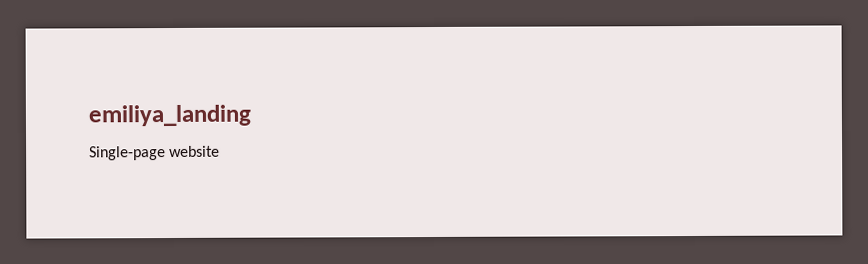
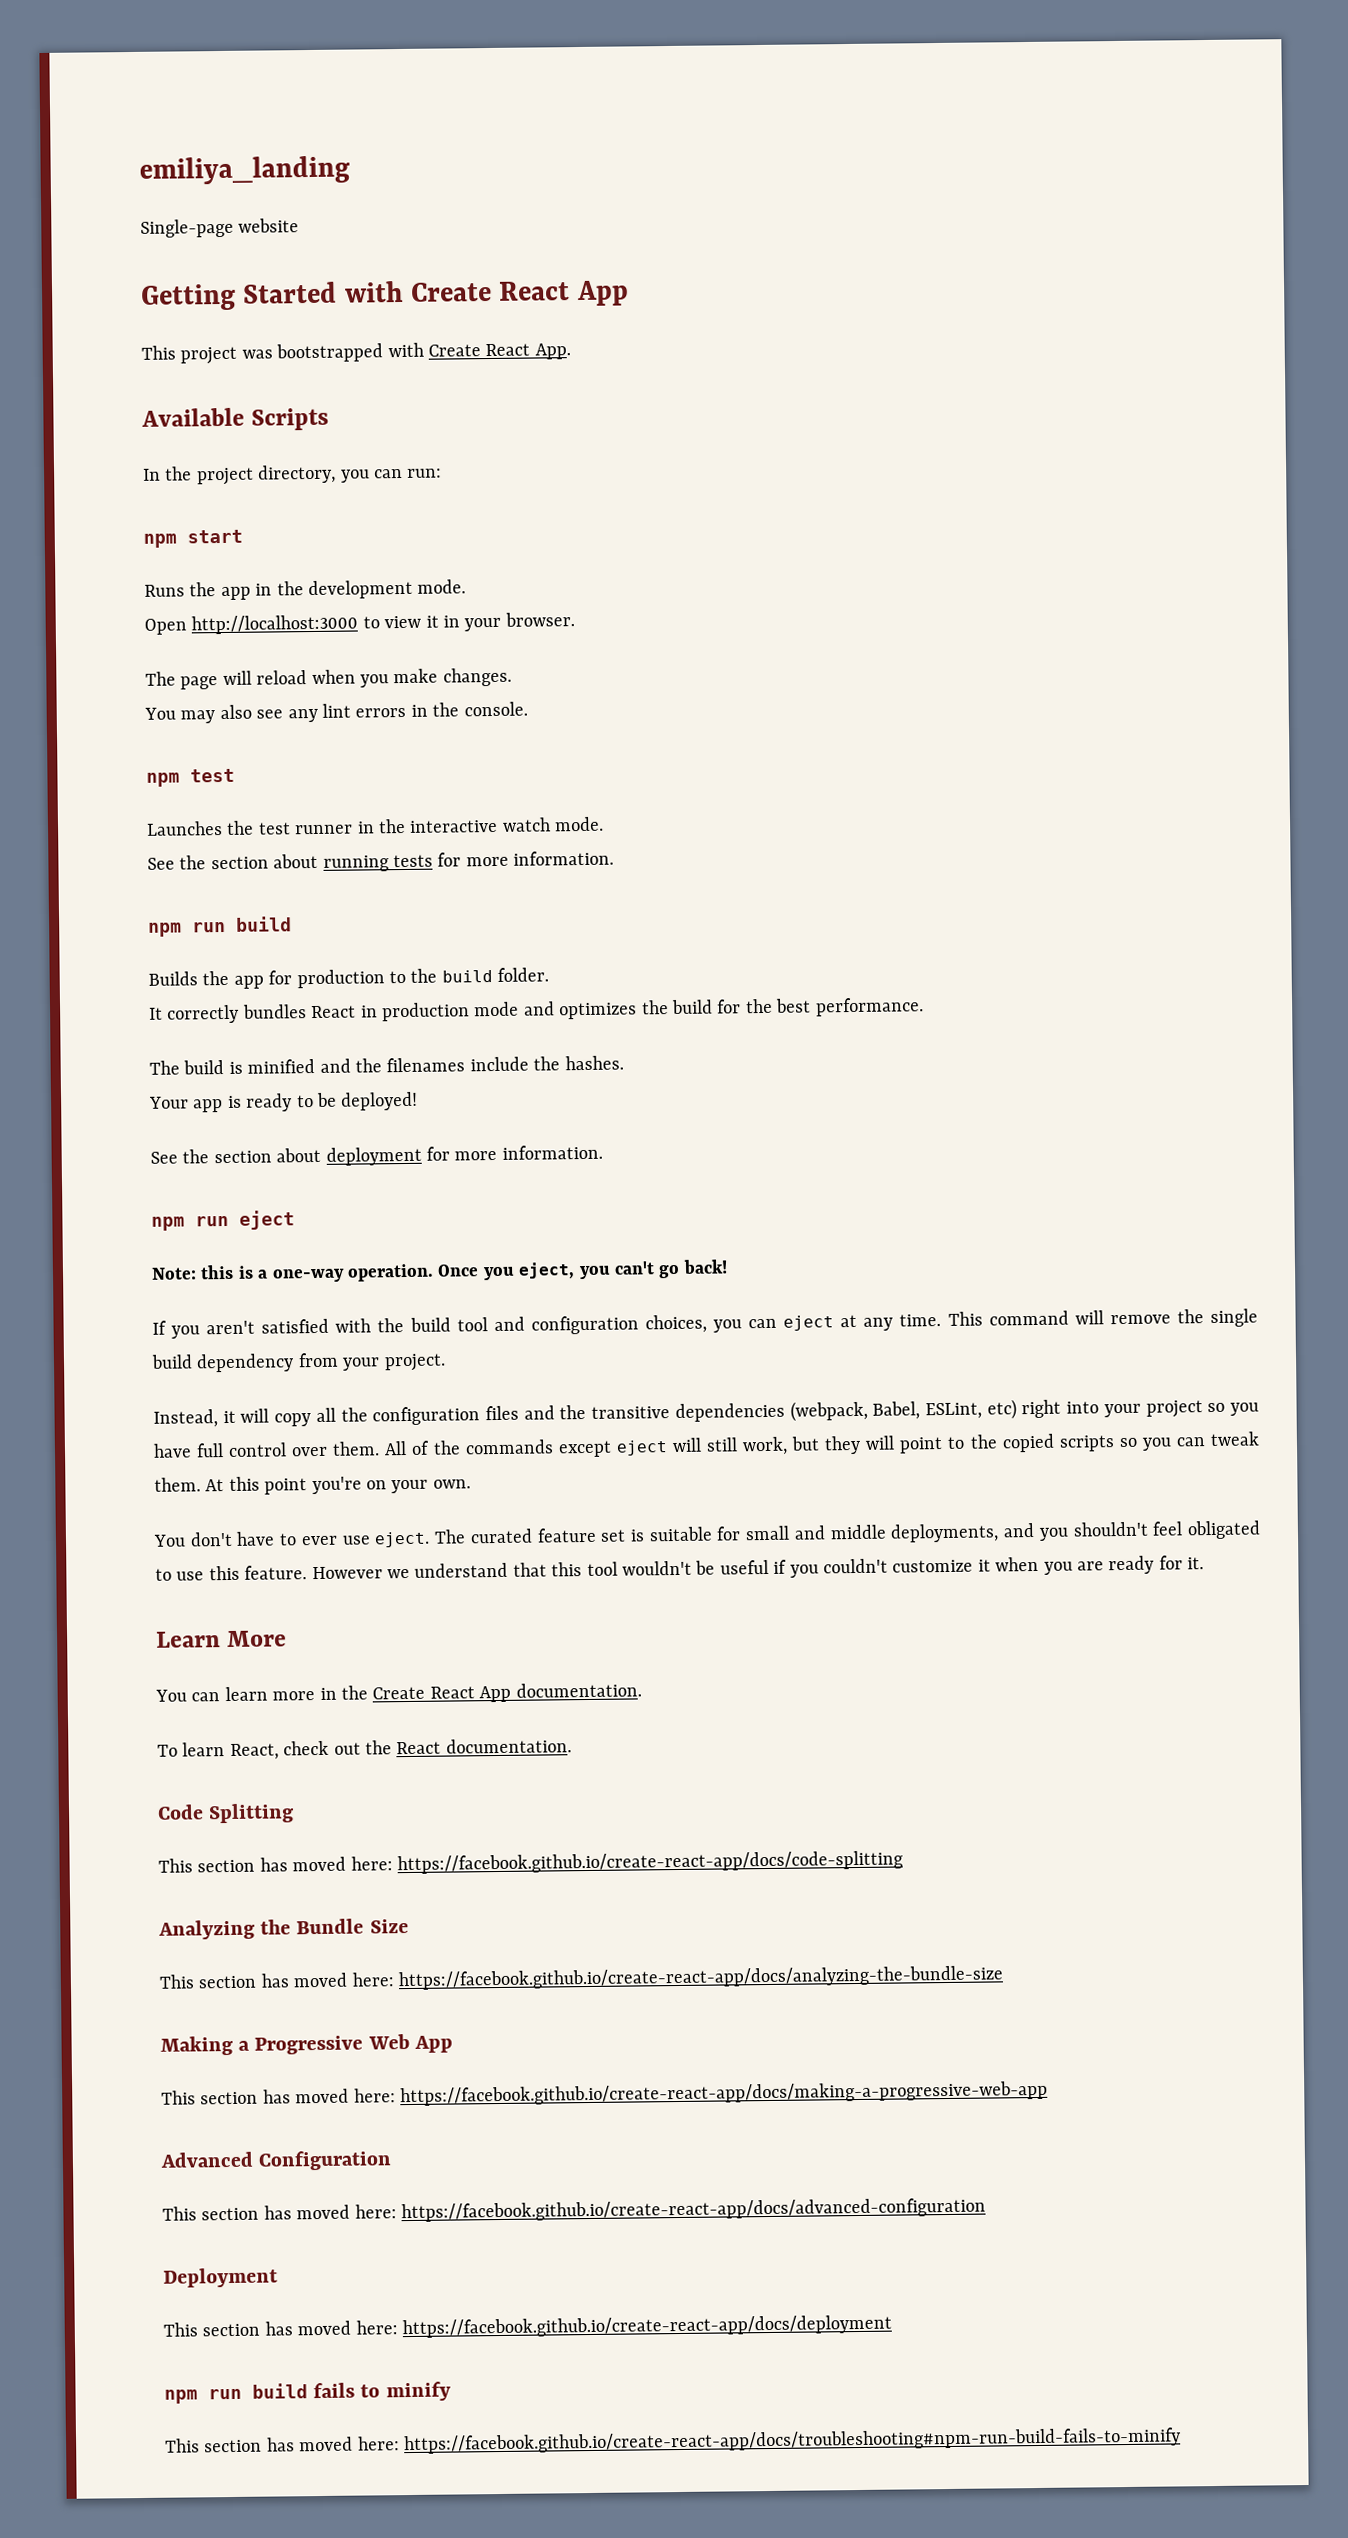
+ Getting Started with Create React App
+ This project was bootstrapped with Create React App.
+ Available Scripts
+ In the project directory, you can run:
+ npm start
+ Runs the app in the development mode.
+ Open http://localhost:3000 to view it in your browser.
+ The page will reload when you make changes.
+ You may also see any lint errors in the console.
+ npm test
+ Launches the test runner in the interactive watch mode.
+ See the section about running tests for more information.
+ npm run build
+ Builds the app for production to the build folder.
+ It correctly bundles React in production mode and optimizes the build for the best performance.
+ The build is minified and the filenames include the hashes.
+ Your app is ready to be deployed!
+ See the section about deployment for more information.
+ npm run eject
+ Note: this is a one-way operation. Once you eject, you can't go back!
+ If you aren't satisfied with the build tool and configuration choices, you can eject at any time. This command will remove the single build dependency from your project.
+ Instead, it will copy all the configuration files and the transitive dependencies (webpack, Babel, ESLint, etc) right into your project so you have full control over them. All of the commands except eject will still work, but they will point to the copied scripts so you can tweak them. At this point you're on your own.
+ You don't have to ever use eject. The curated feature set is suitable for small and middle deployments, and you shouldn't feel obligated to use this feature. However we understand that this tool wouldn't be useful if you couldn't customize it when you are ready for it.
+ Learn More
+ You can learn more in the Create React App documentation.
+ To learn React, check out the React documentation.
+ Code Splitting
+ This section has moved here: https://facebook.github.io/create-react-app/docs/code-splitting
+ Analyzing the Bundle Size
+ This section has moved here: https://facebook.github.io/create-react-app/docs/analyzing-the-bundle-size
+ Making a Progressive Web App
+ This section has moved here: https://facebook.github.io/create-react-app/docs/making-a-progressive-web-app
+ Advanced Configuration
+ This section has moved here: https://facebook.github.io/create-react-app/docs/advanced-configuration
+ Deployment
+ This section has moved here: https://facebook.github.io/create-react-app/docs/deployment
+ npm run build fails to minify
+ This section has moved here: https://facebook.github.io/create-react-app/docs/troubleshooting#npm-run-build-fails-to-minify

